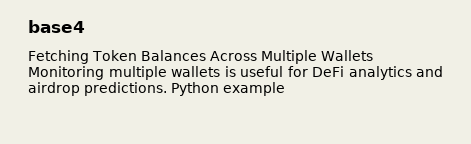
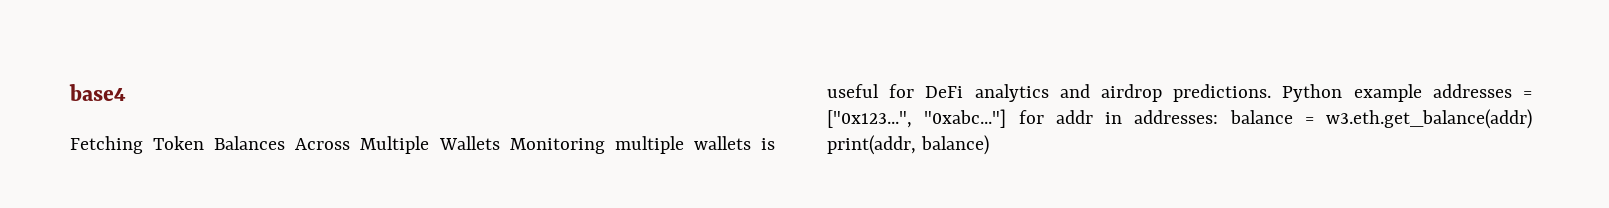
- Python example
+ Python example addresses = ["0x123...", "0xabc..."] for addr in addresses: balance = w3.eth.get_balance(addr) print(addr, balance)

